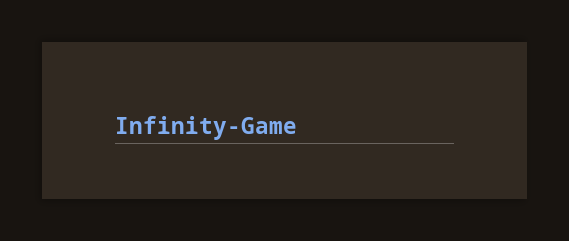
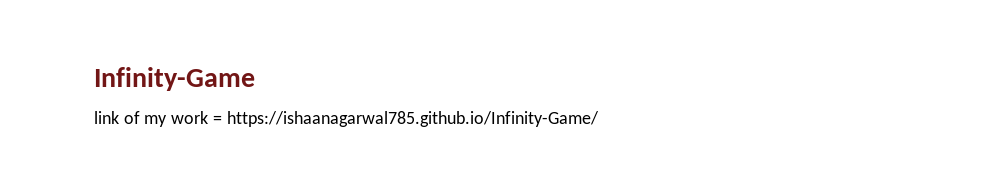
+ link of my work = https://ishaanagarwal785.github.io/Infinity-Game/

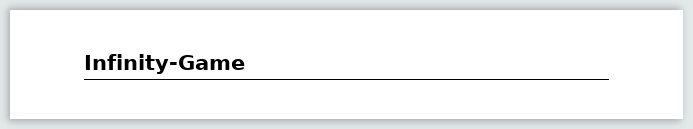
- link of my work = https://ishaanagarwal785.github.io/Infinity-Game/

